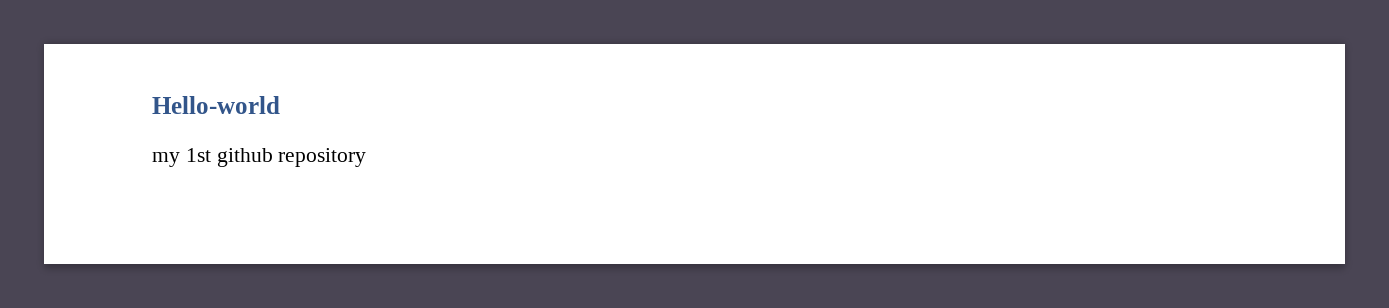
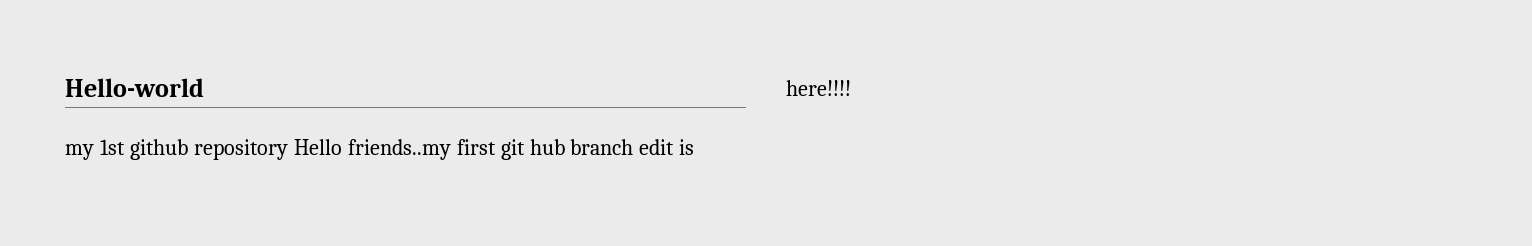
- my 1st github repository
+ my 1st github repository Hello friends..my first git hub branch edit is here!!!!

